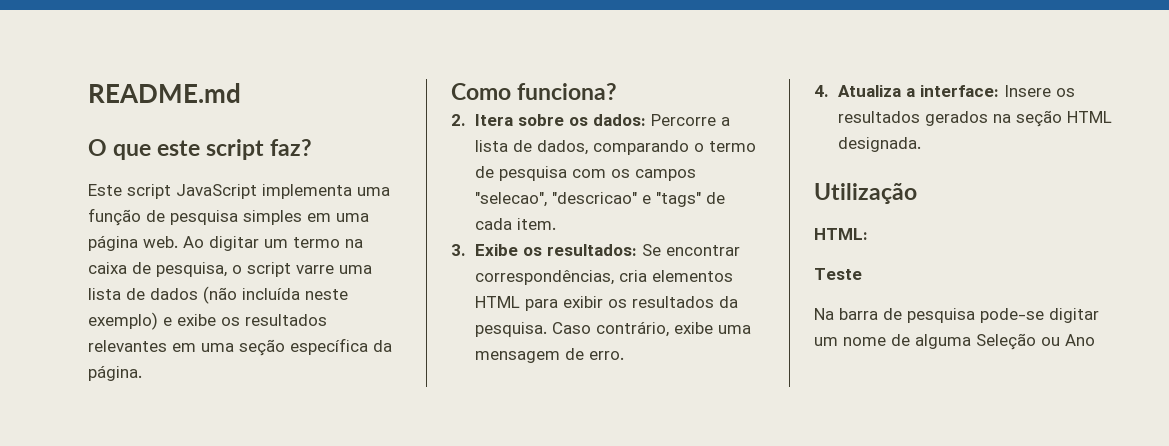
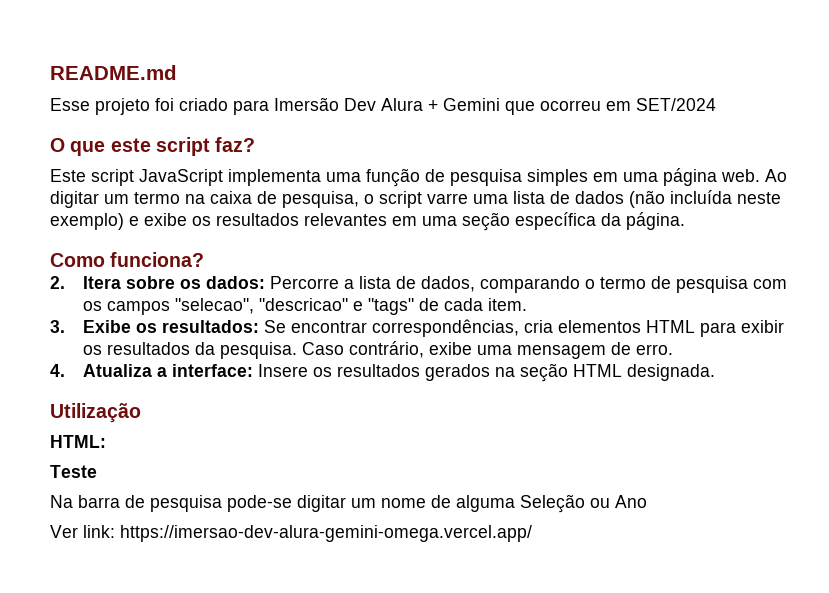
+ Esse projeto foi criado para Imersão Dev Alura + Gemini que ocorreu em SET/2024
+ Ver link: https://imersao-dev-alura-gemini-omega.vercel.app/

